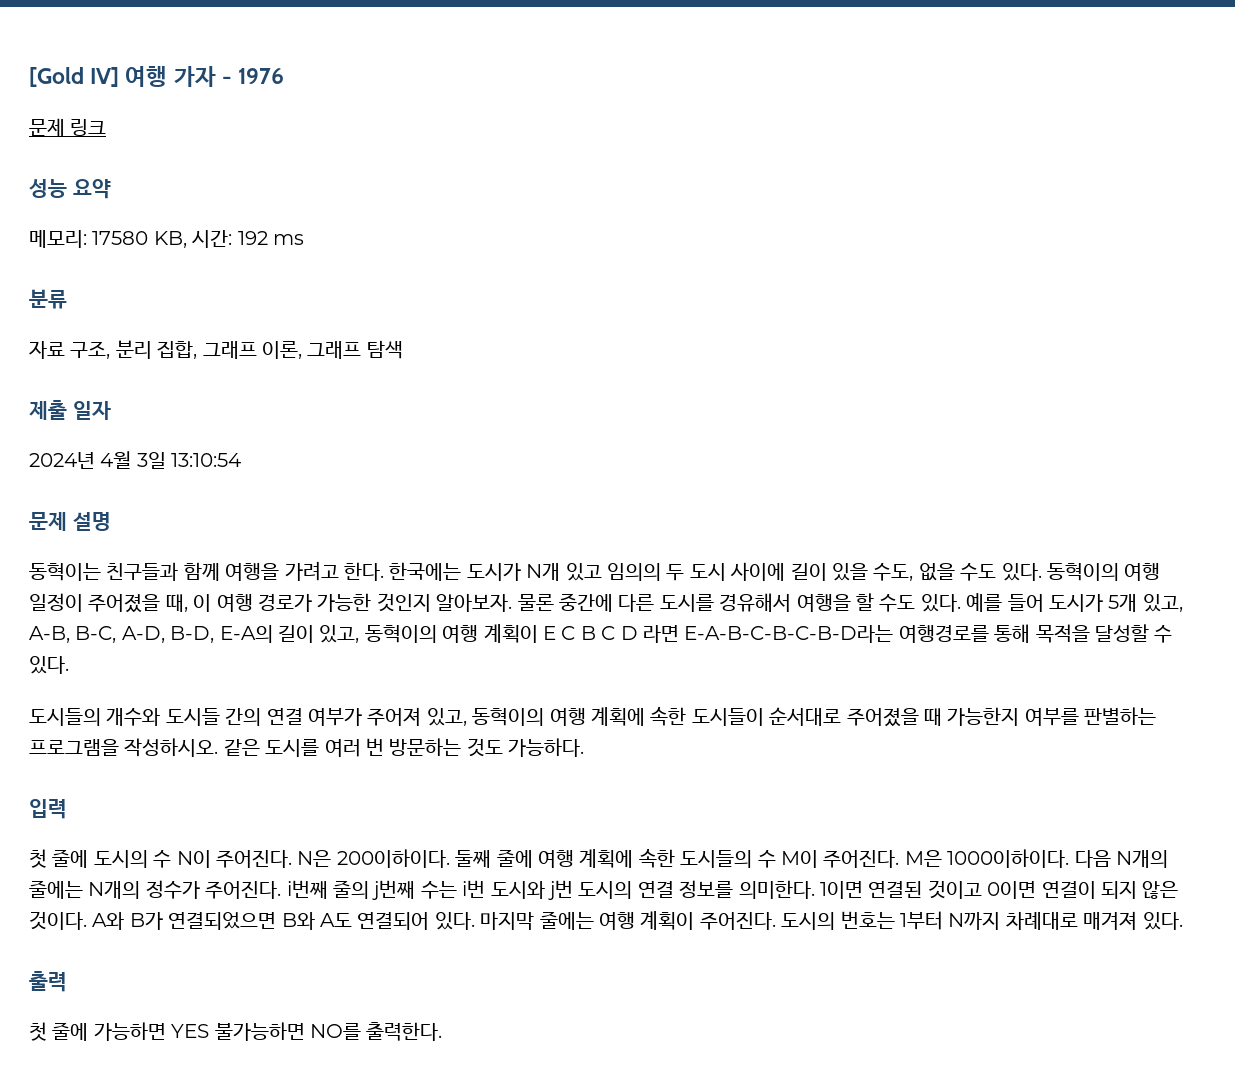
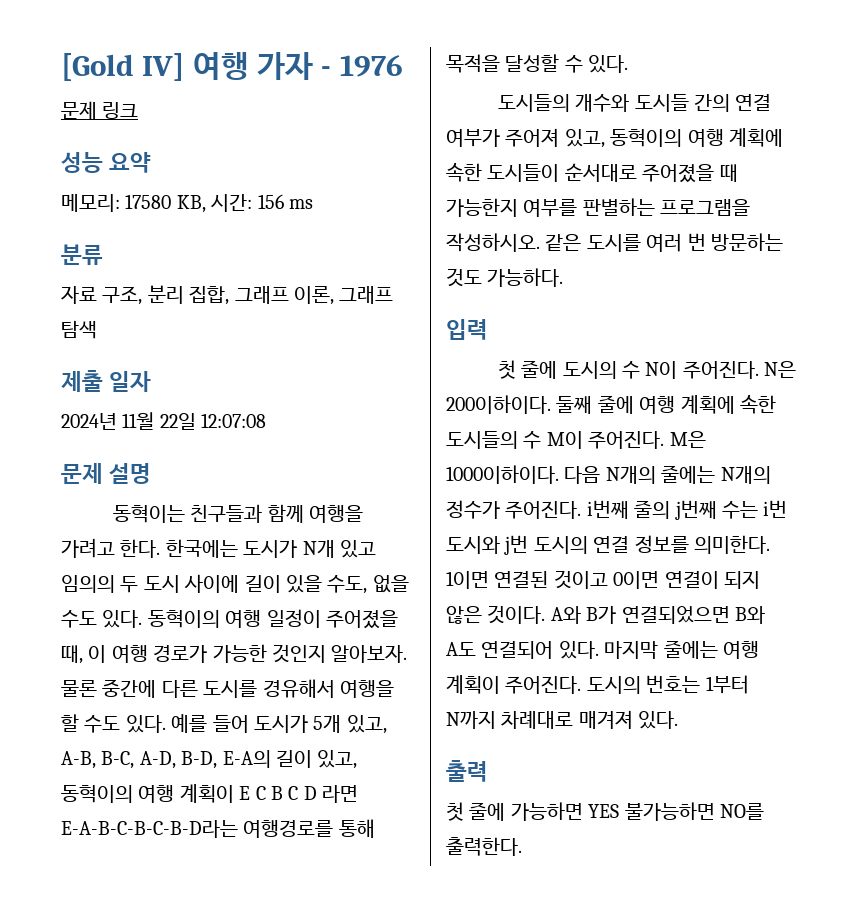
- 메모리: 17580 KB, 시간: 192 ms
+ 메모리: 17580 KB, 시간: 156 ms
- 2024년 4월 3일 13:10:54
+ 2024년 11월 22일 12:07:08

